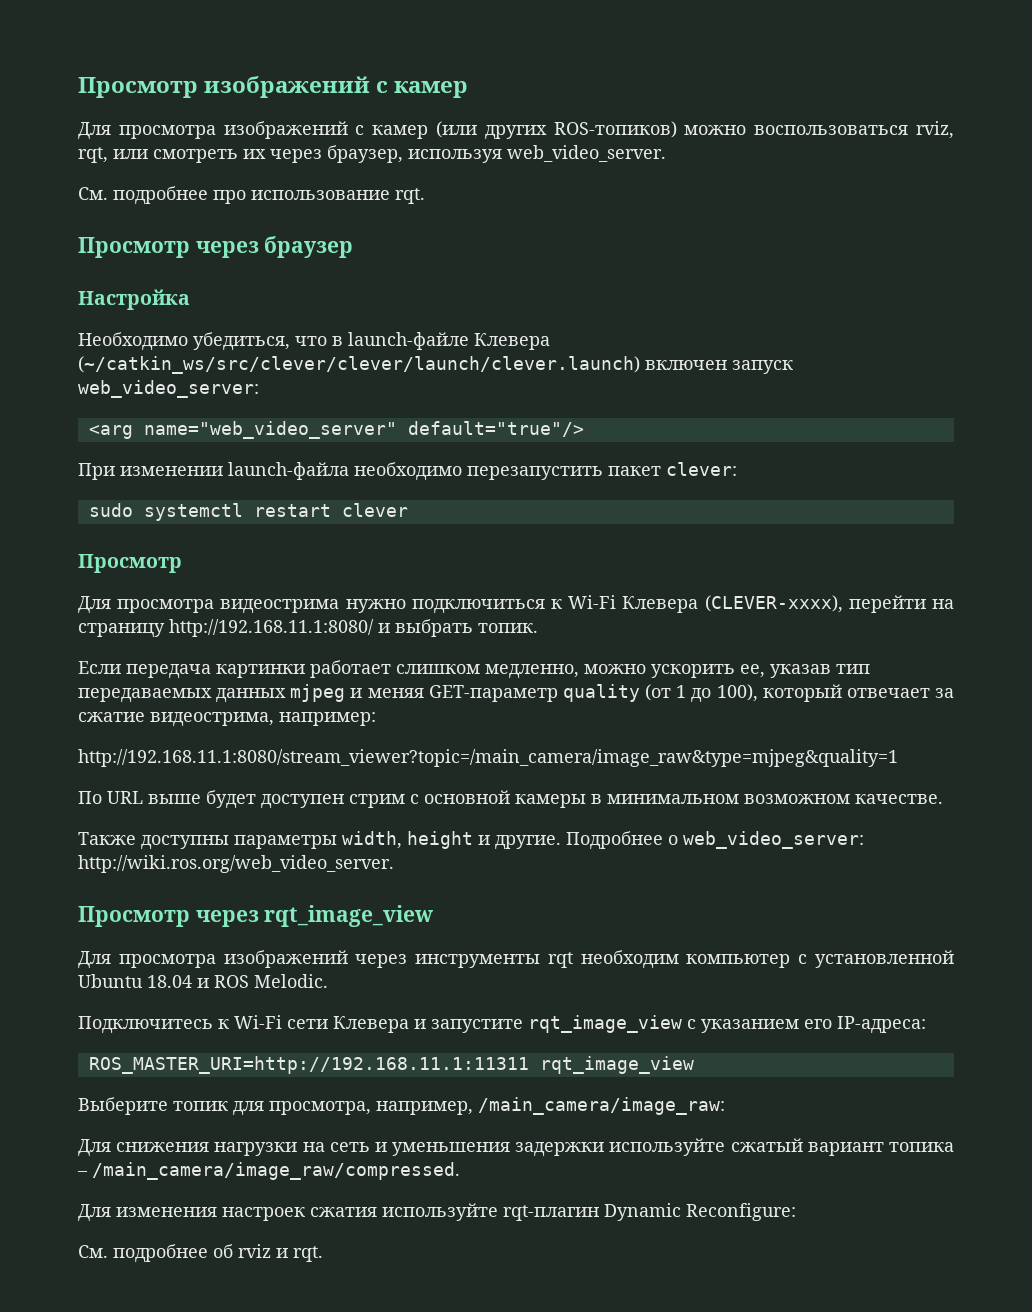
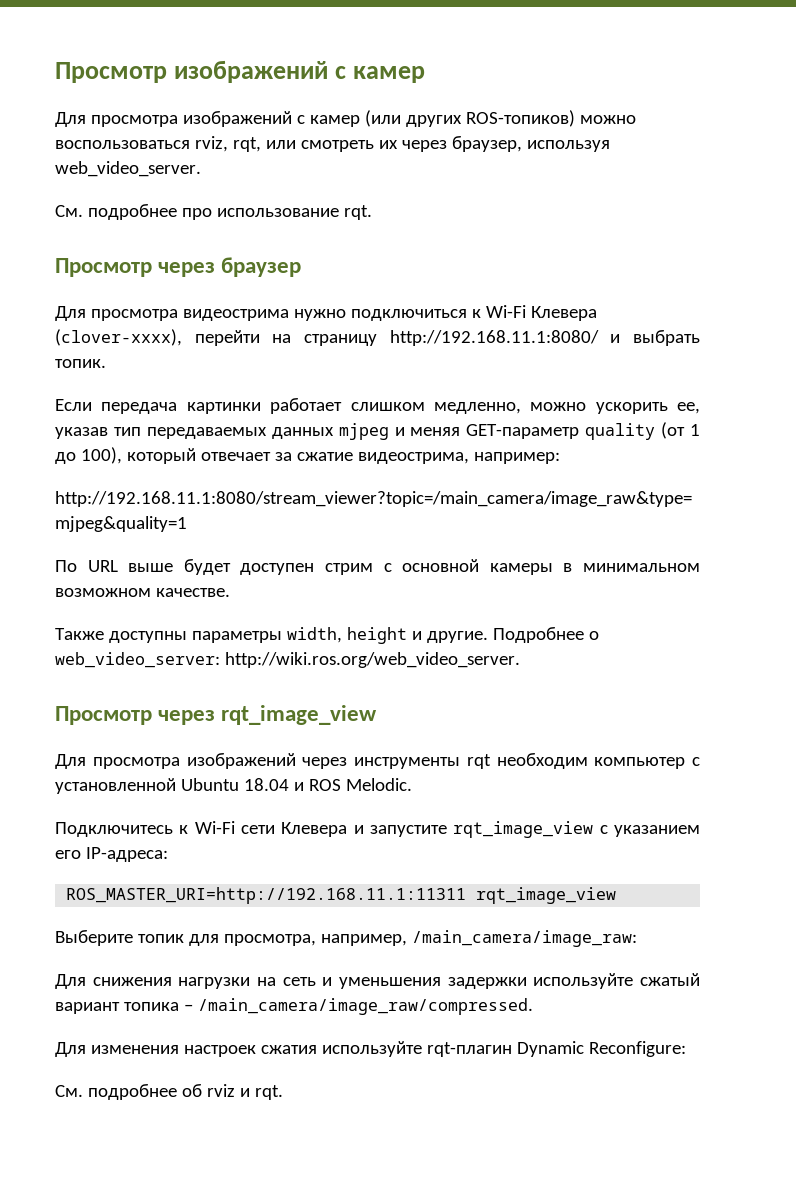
- Настройка
- Необходимо убедиться, что в launch-файле Клевера (~/catkin_ws/src/clever/clever/launch/clever.launch) включен запуск web_video_server:
- <arg name="web_video_server" default="true"/>
- При изменении launch-файла необходимо перезапустить пакет clever:
- sudo systemctl restart clever
- Просмотр
- Для просмотра видеострима нужно подключиться к Wi-Fi Клевера (CLEVER-xxxx), перейти на страницу http://192.168.11.1:8080/ и выбрать топик.
+ Для просмотра видеострима нужно подключиться к Wi-Fi Клевера (clover-xxxx), перейти на страницу http://192.168.11.1:8080/ и выбрать топик.

